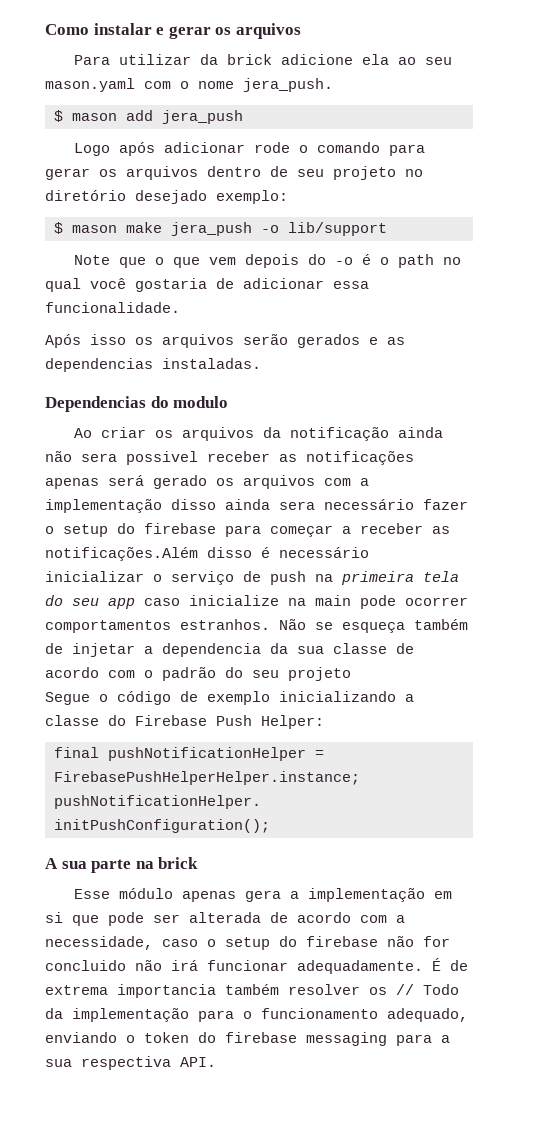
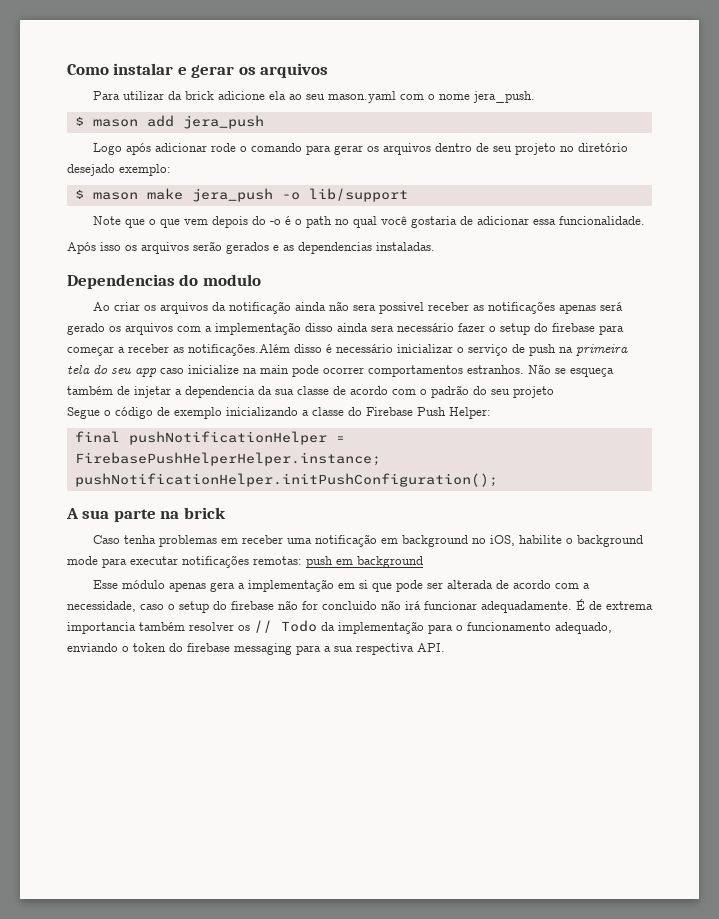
+ Caso tenha problemas em receber uma notificação em background no iOS, habilite o background mode para executar notificações remotas: push em background

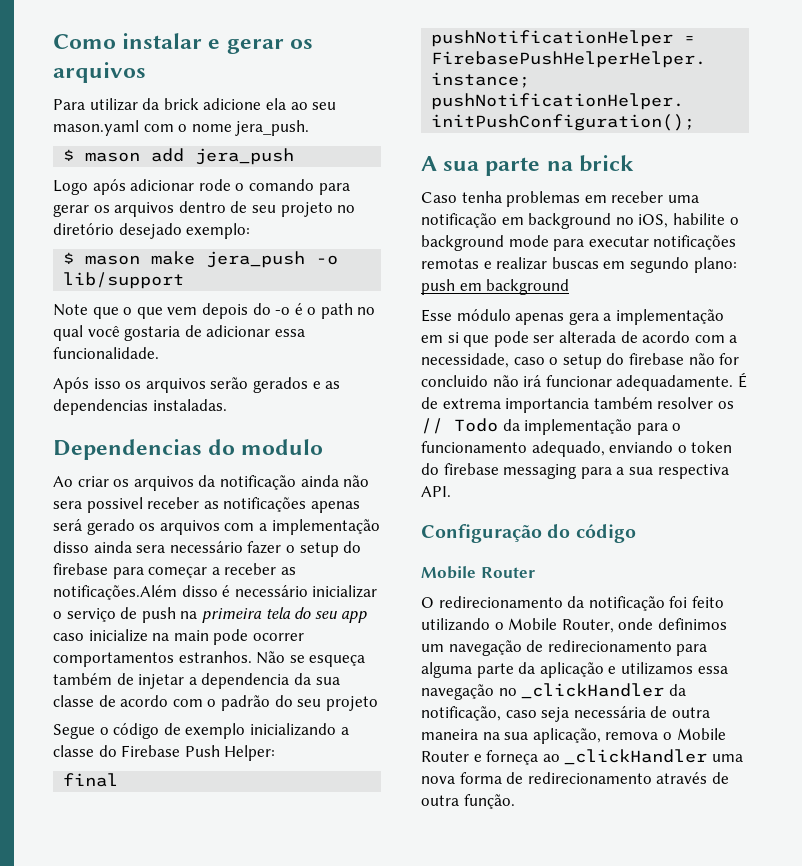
- Caso tenha problemas em receber uma notificação em background no iOS, habilite o background mode para executar notificações remotas: push em background
+ Caso tenha problemas em receber uma notificação em background no iOS, habilite o background mode para executar notificações remotas e realizar buscas em segundo plano: push em background
+ Configuração do código
+ Mobile Router
+ O redirecionamento da notificação foi feito utilizando o Mobile Router, onde definimos um navegação de redirecionamento para alguma parte da aplicação e utilizamos essa navegação no _clickHandler da notificação, caso seja necessária de outra maneira na sua aplicação, remova o Mobile Router e forneça ao _clickHandler uma nova forma de redirecionamento através de outra função.

